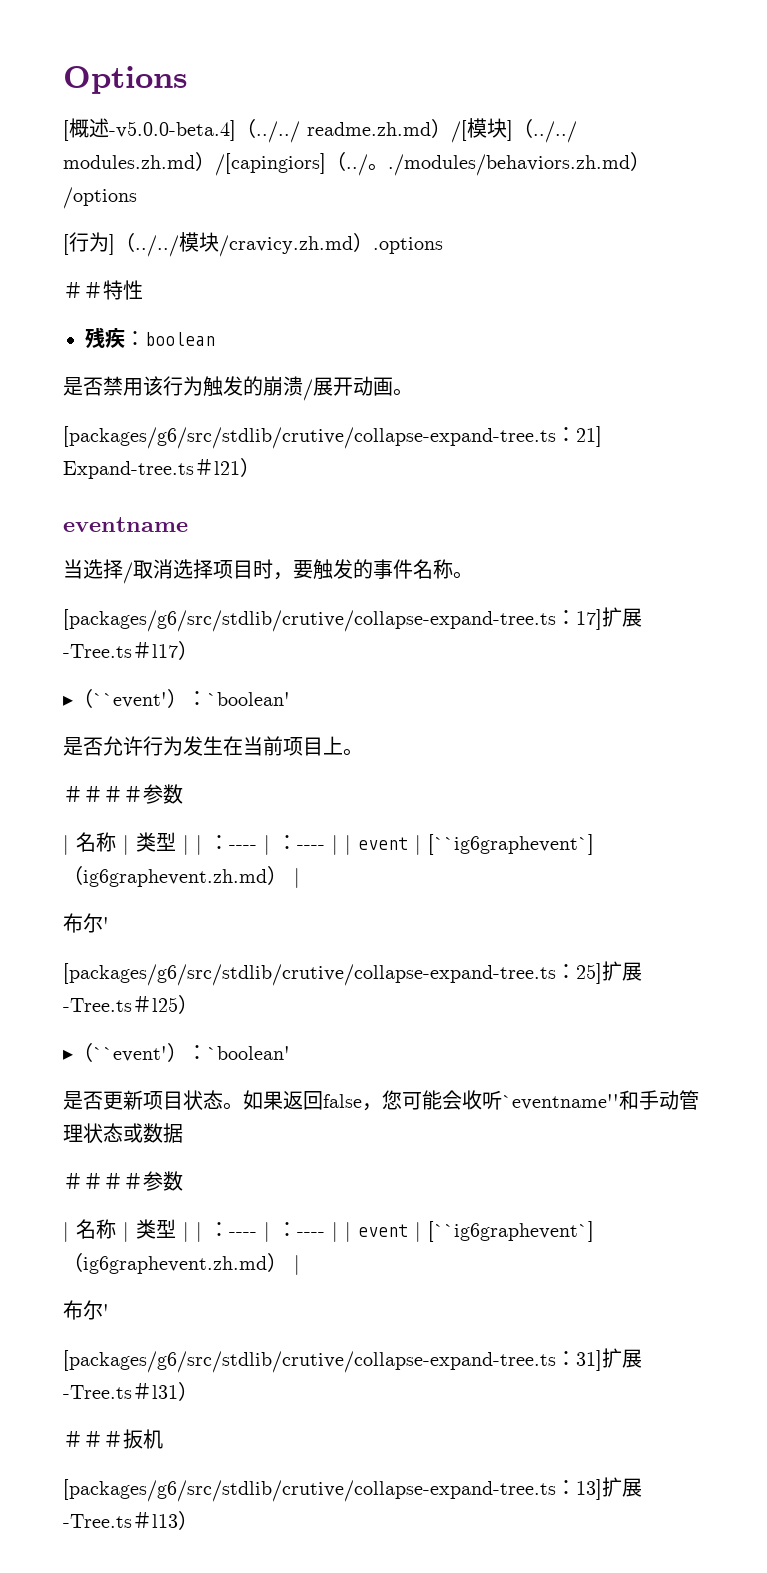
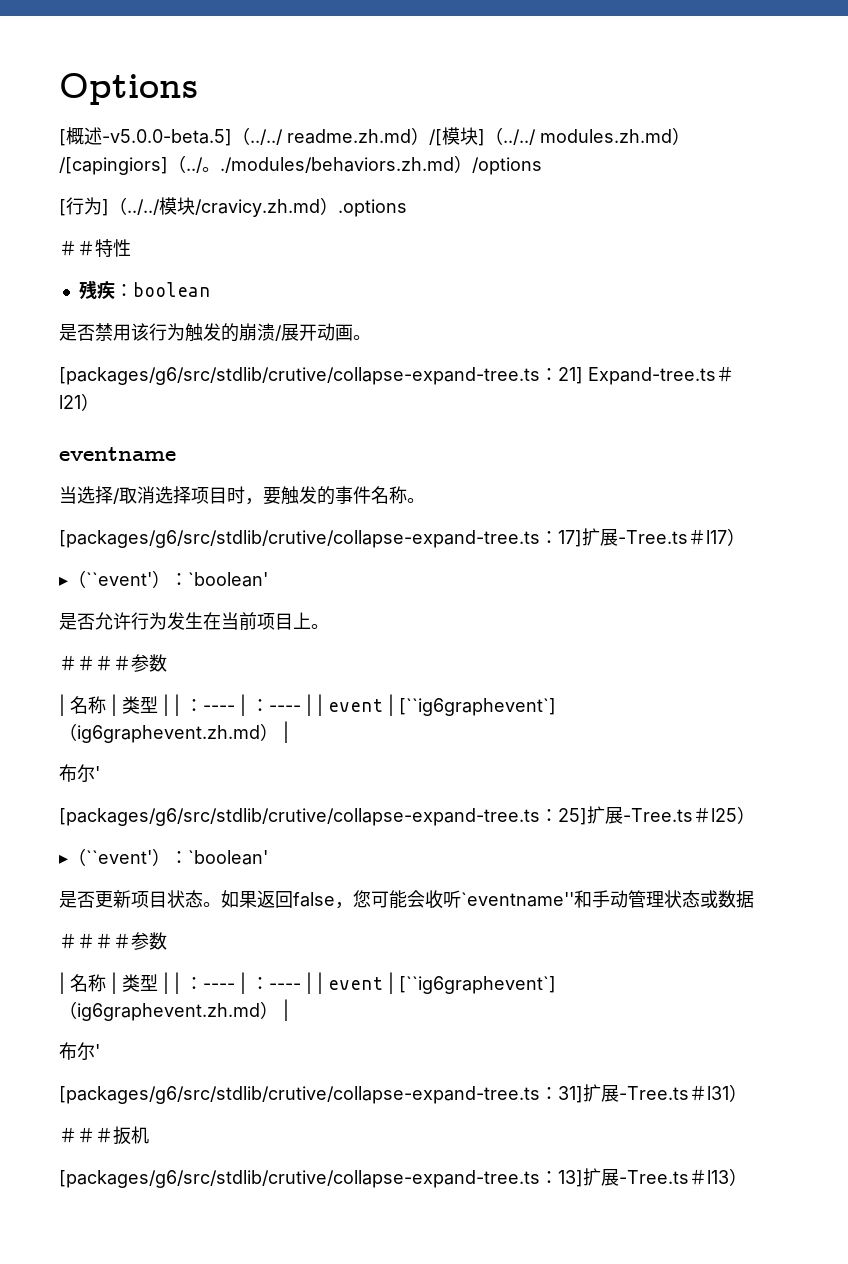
- [概述-v5.0.0-beta.4]（../../ readme.zh.md）/[模块]（../../ modules.zh.md）/[capingiors]（../。./modules/behaviors.zh.md）/options
+ [概述-v5.0.0-beta.5]（../../ readme.zh.md）/[模块]（../../ modules.zh.md）/[capingiors]（../。./modules/behaviors.zh.md）/options

